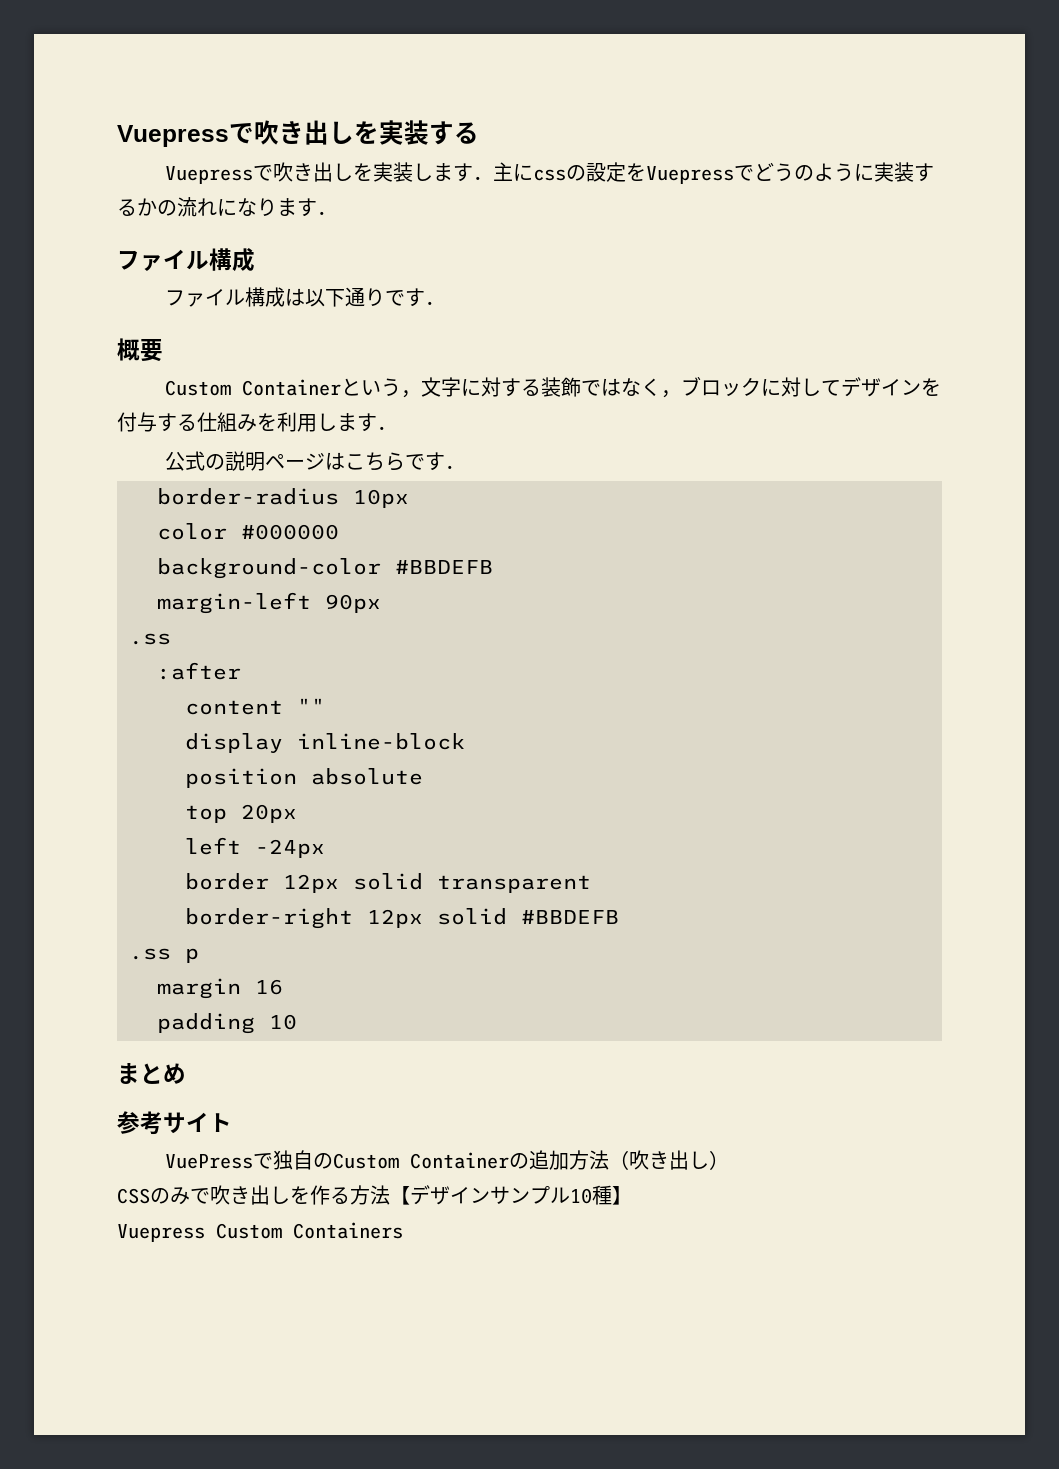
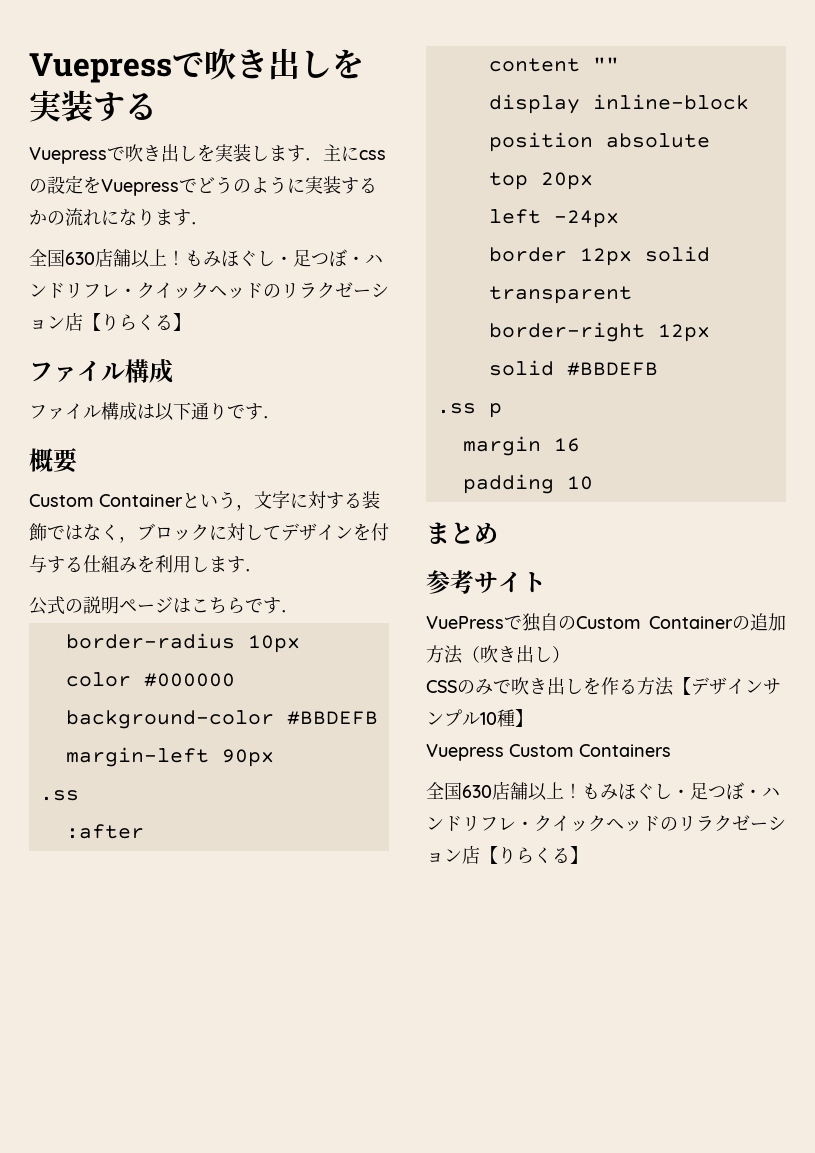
  Vuepressで吹き出しを実装します．主にcssの設定をVuepressでどうのように実装するかの流れになります．
+ 全国630店舗以上！もみほぐし・足つぼ・ハンドリフレ・クイックヘッドのリラクゼーション店【りらくる】
  Vuepress Custom Containers
+ 全国630店舗以上！もみほぐし・足つぼ・ハンドリフレ・クイックヘッドのリラクゼーション店【りらくる】

